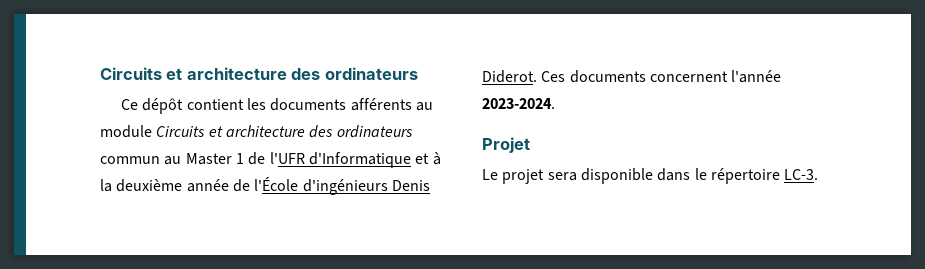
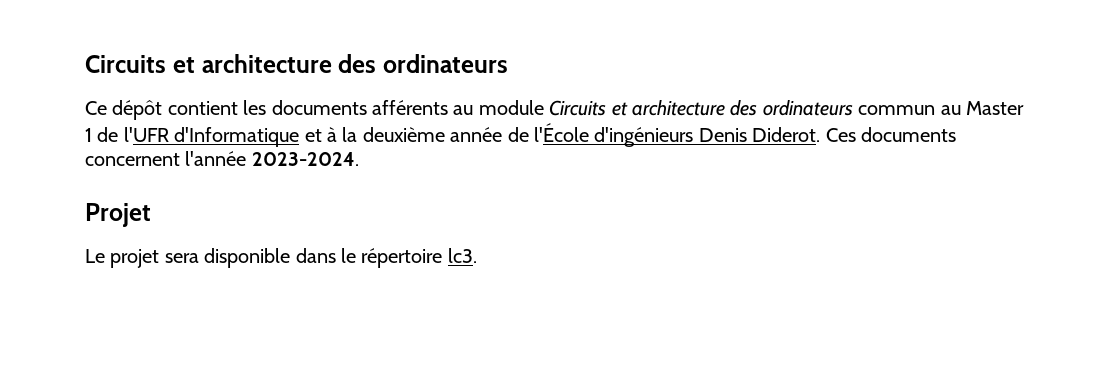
- Le projet sera disponible dans le répertoire LC-3.
+ Le projet sera disponible dans le répertoire lc3.

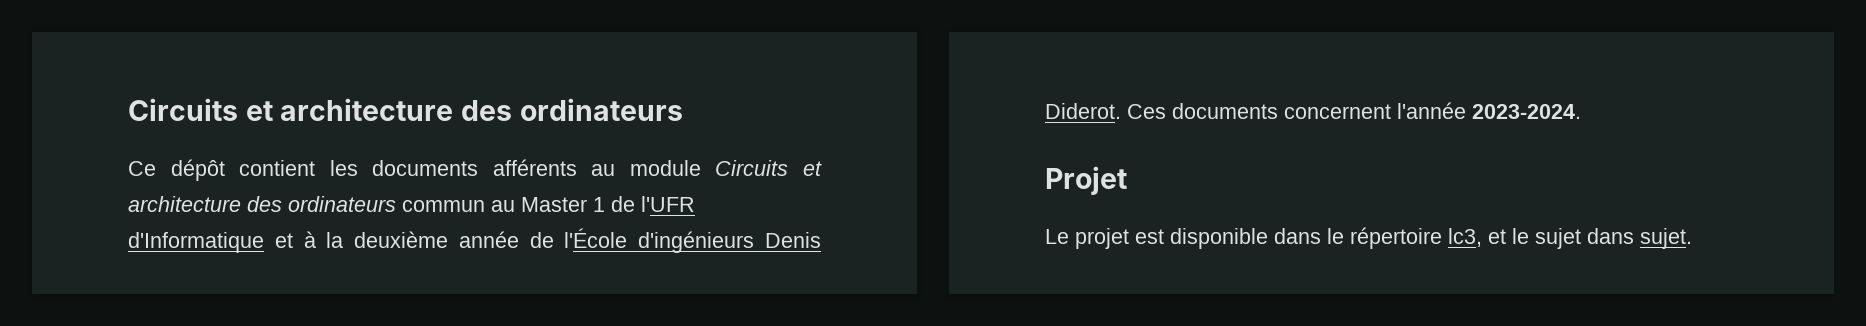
- Le projet sera disponible dans le répertoire lc3.
+ Le projet est disponible dans le répertoire lc3, et le sujet dans sujet.

